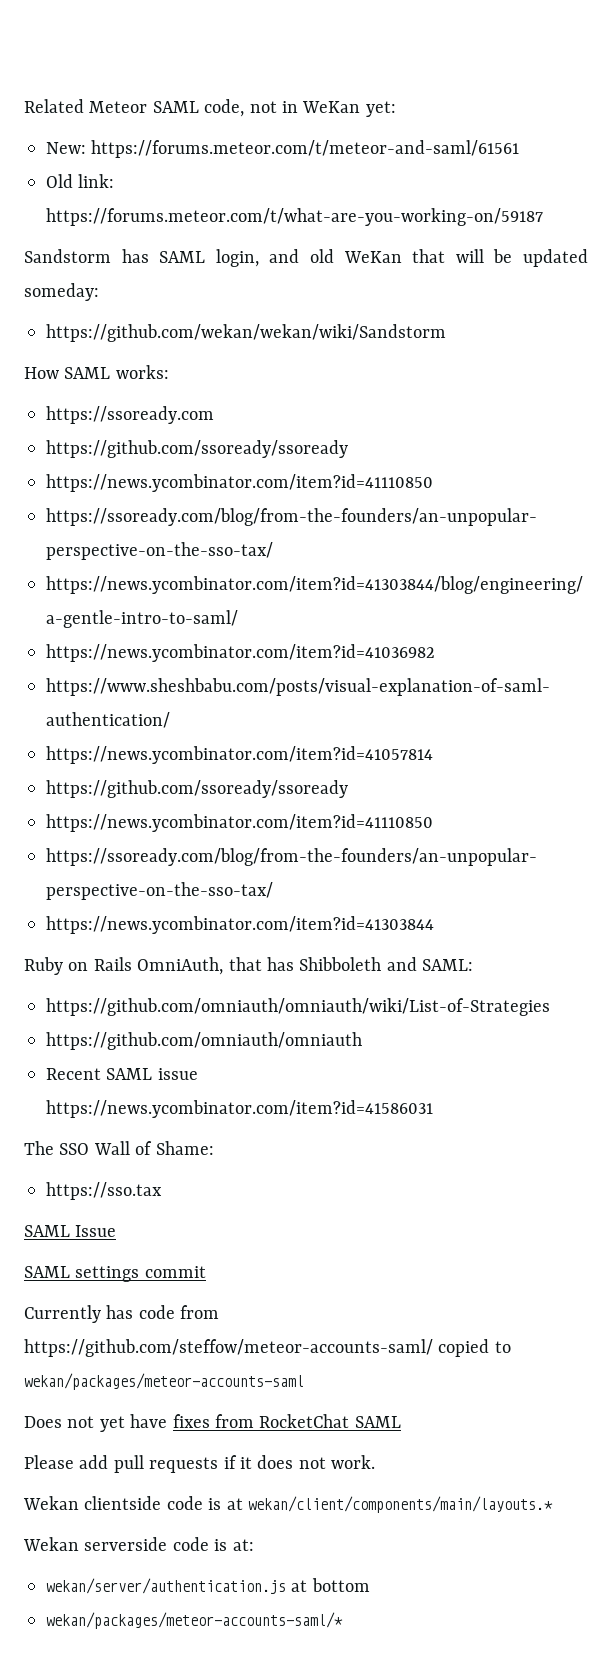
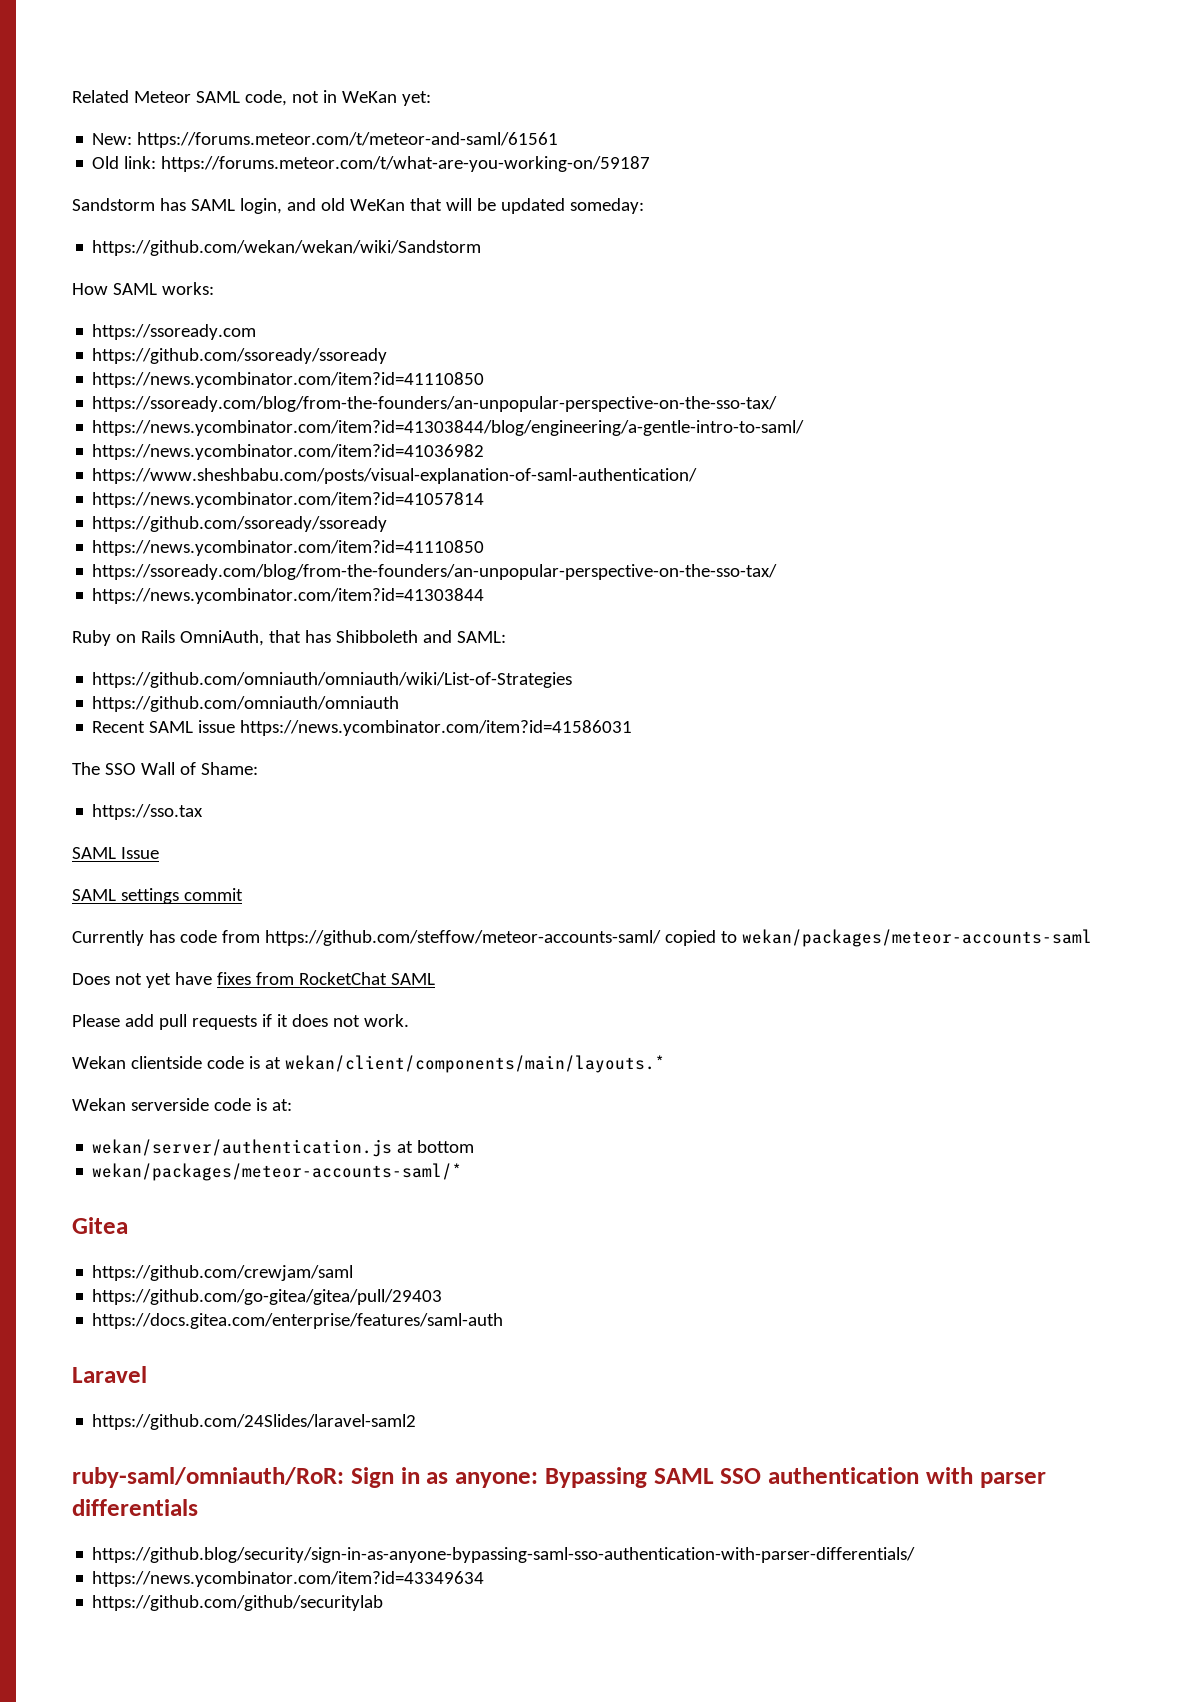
+ Gitea
+ https://github.com/crewjam/saml
+ https://github.com/go-gitea/gitea/pull/29403
+ https://docs.gitea.com/enterprise/features/saml-auth
+ Laravel
+ https://github.com/24Slides/laravel-saml2
+ ruby-saml/omniauth/RoR: Sign in as anyone: Bypassing SAML SSO authentication with parser differentials
+ https://github.blog/security/sign-in-as-anyone-bypassing-saml-sso-authentication-with-parser-differentials/
+ https://news.ycombinator.com/item?id=43349634
+ https://github.com/github/securitylab

